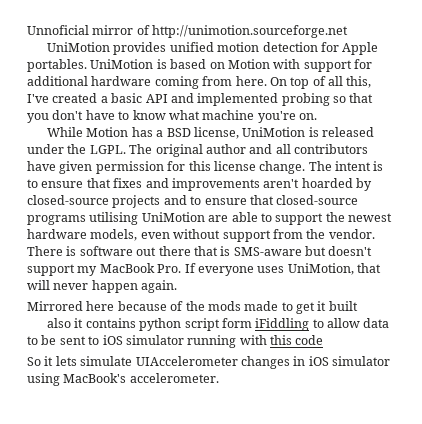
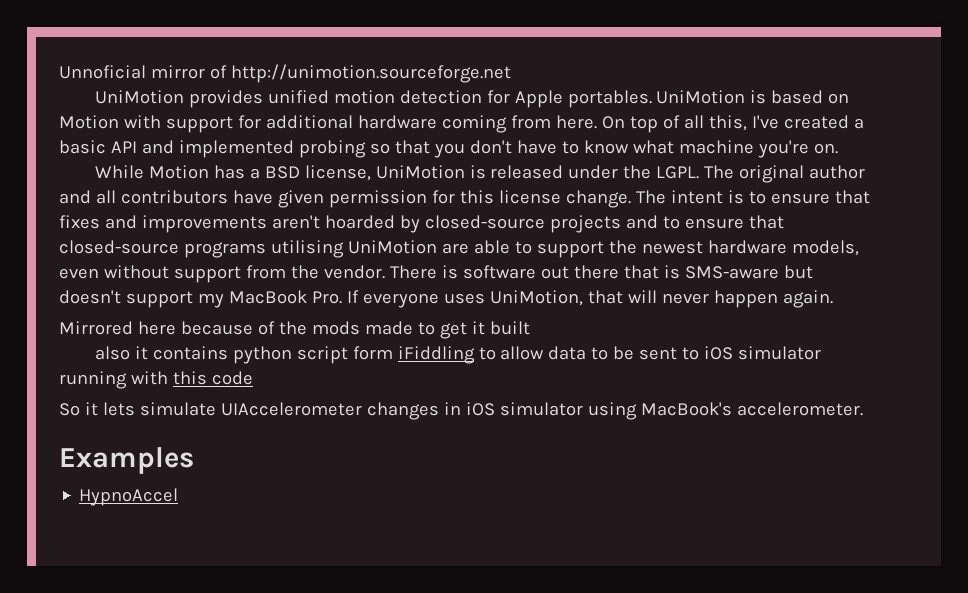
+ Examples
+ HypnoAccel

